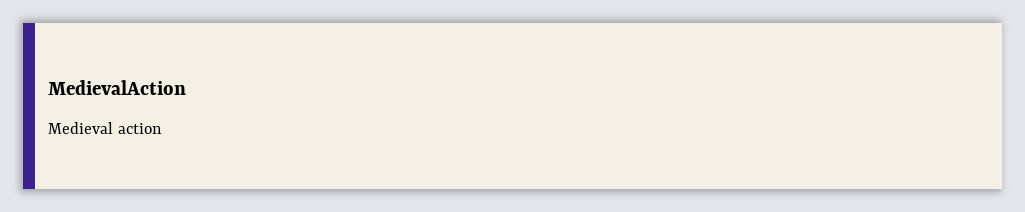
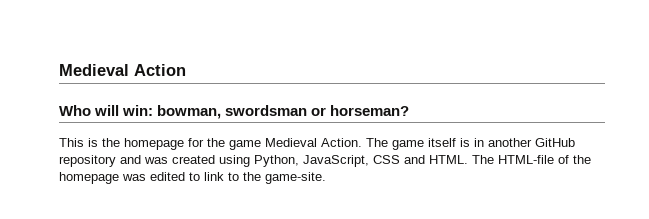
- MedievalAction
- Medieval action
+ Medieval Action
+ Who will win: bowman, swordsman or horseman?
+ This is the homepage for the game Medieval Action. The game itself is in another GitHub repository and was created using Python, JavaScript, CSS and HTML. The HTML-file of the homepage was edited to link to the game-site.

